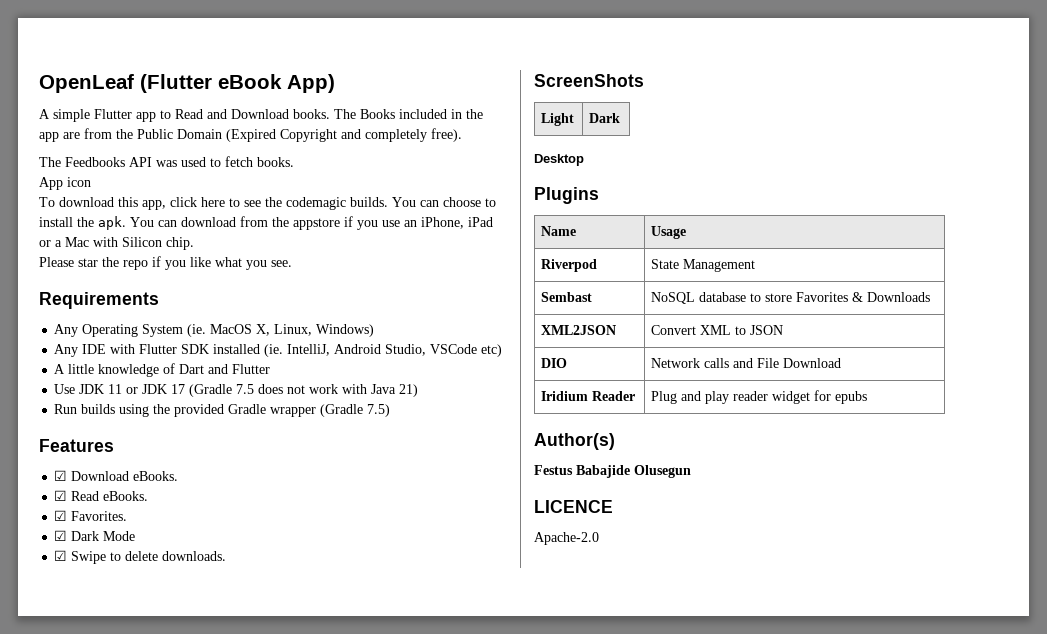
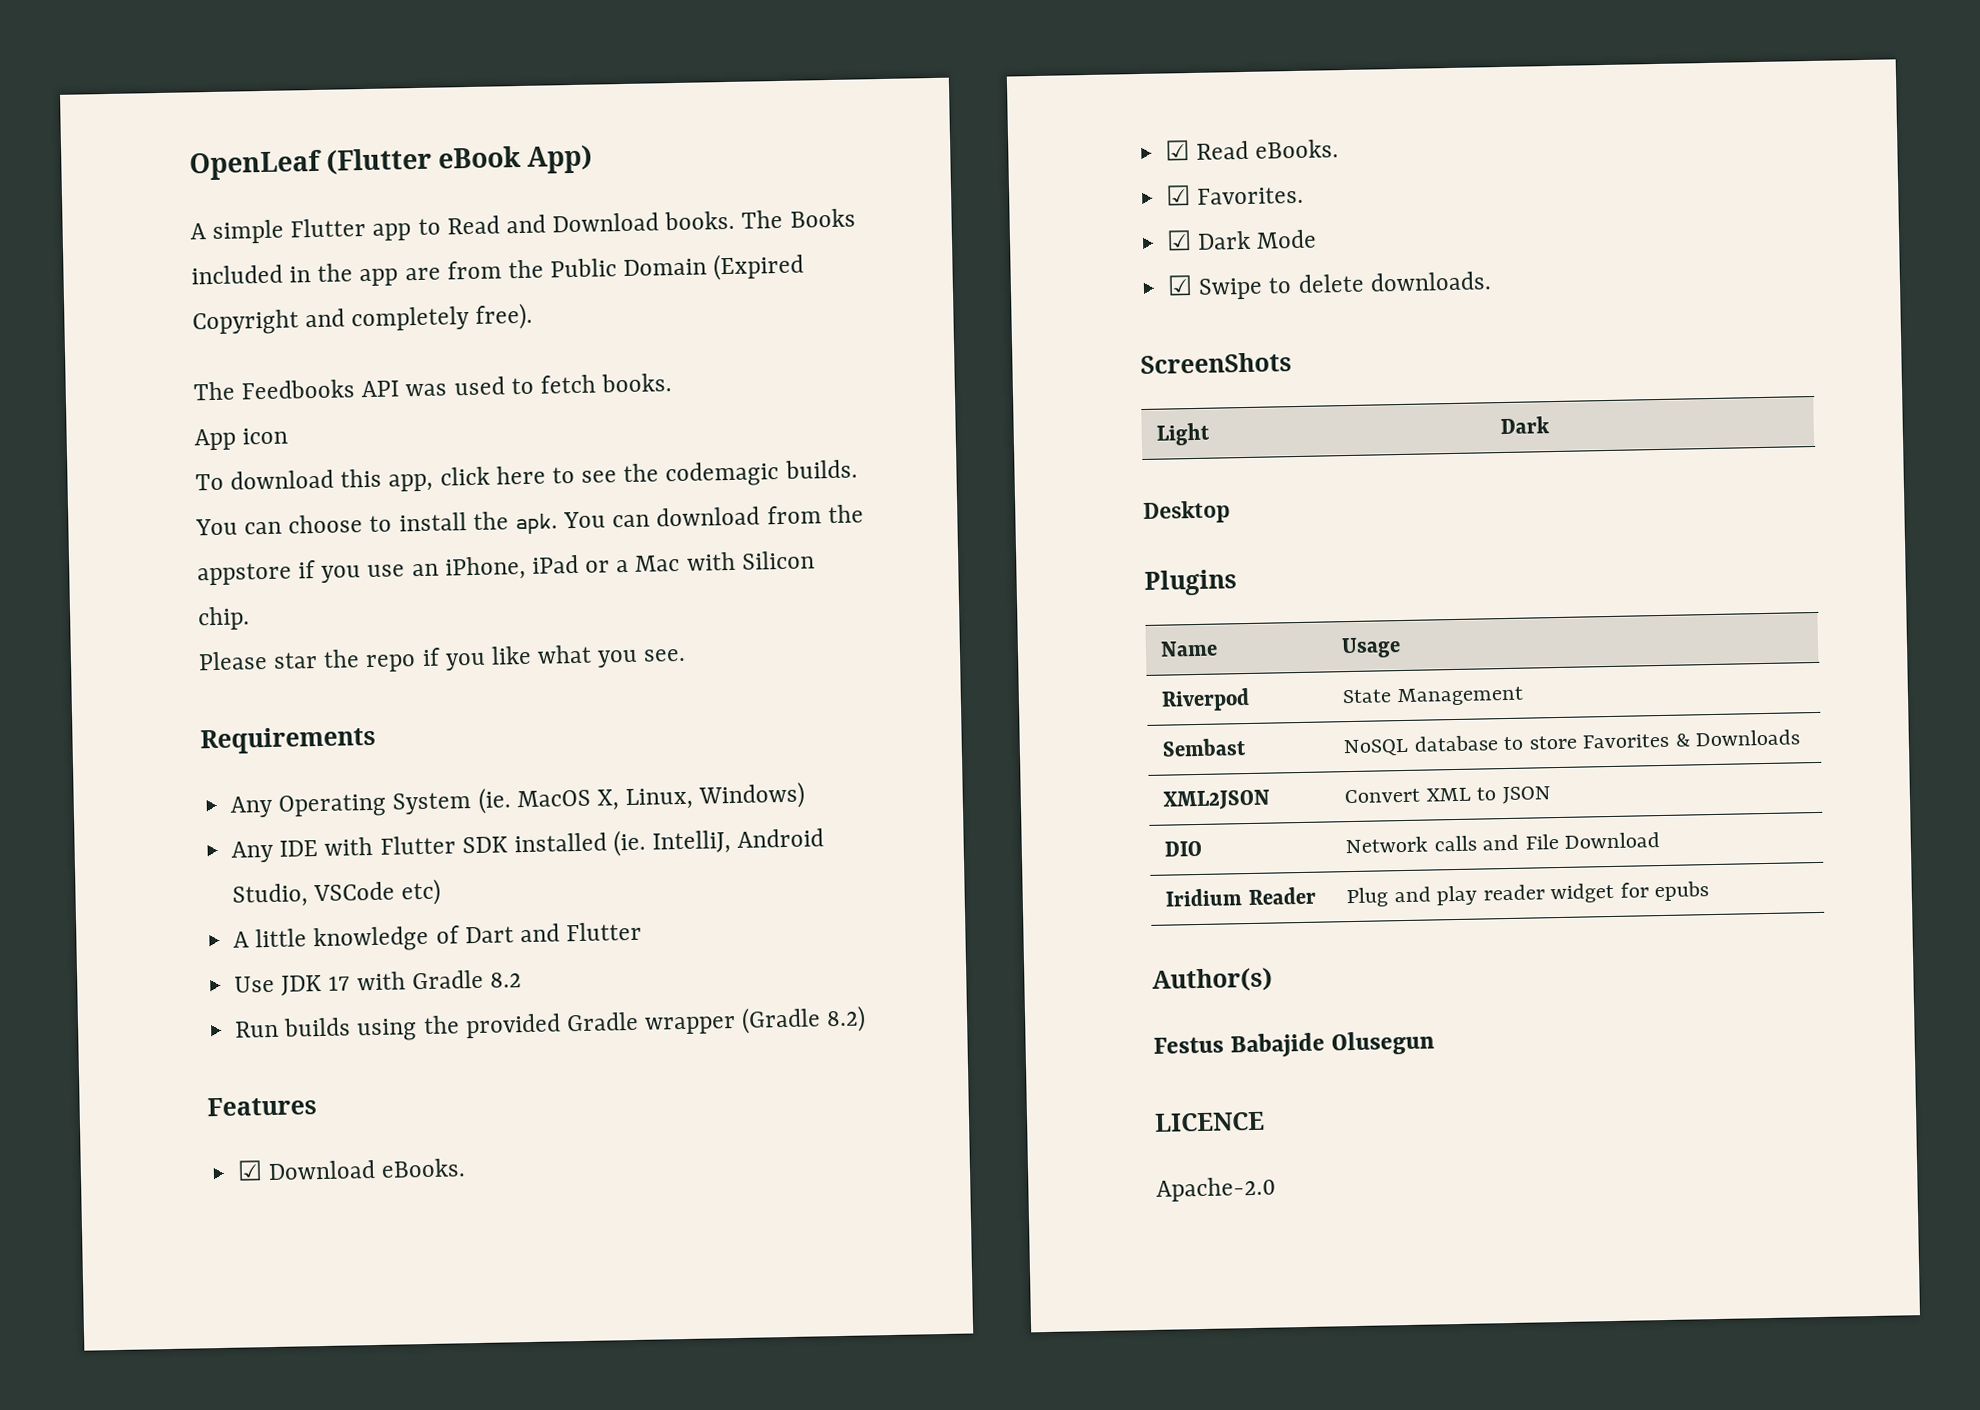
- Use JDK 11 or JDK 17 (Gradle 7.5 does not work with Java 21)
+ Use JDK 17 with Gradle 8.2
- Run builds using the provided Gradle wrapper (Gradle 7.5)
+ Run builds using the provided Gradle wrapper (Gradle 8.2)

